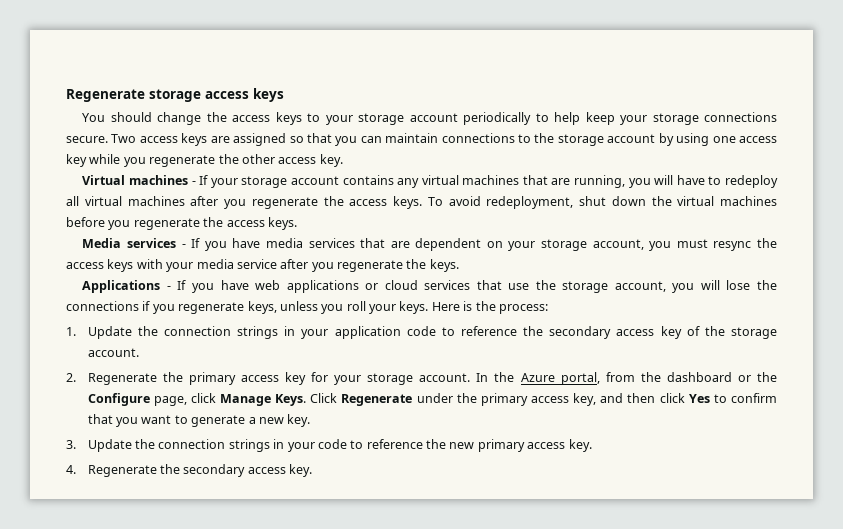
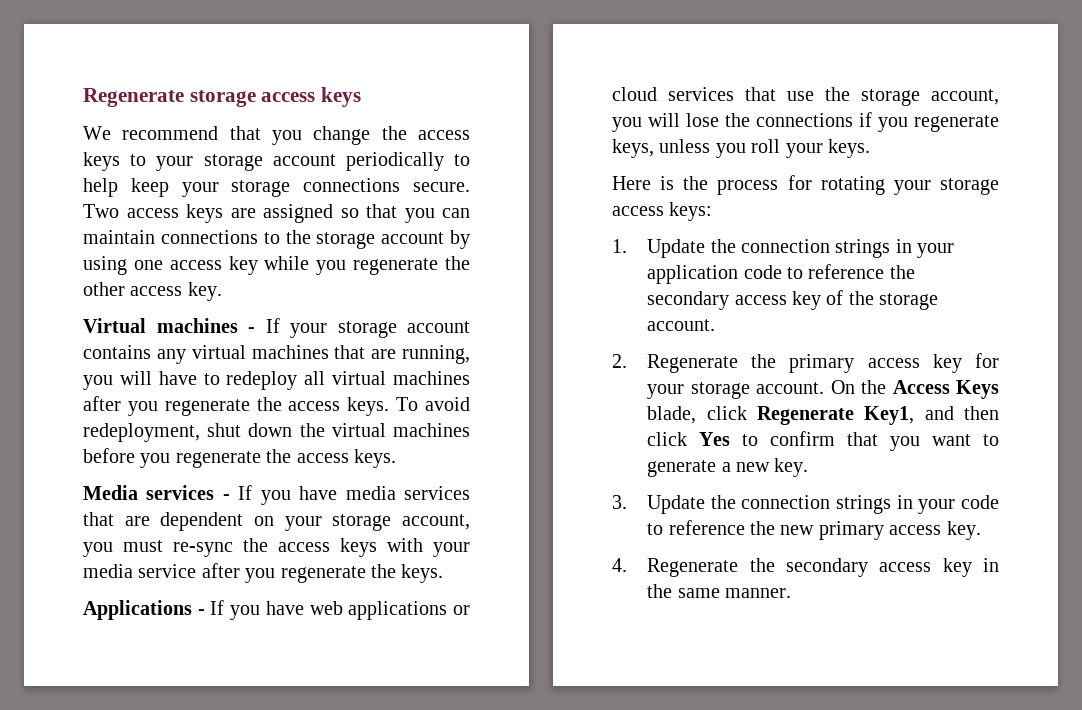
- You should change the access keys to your storage account periodically to help keep your storage connections secure.
+ We recommend that you change the access keys to your storage account periodically to help keep your storage connections secure.
- Media services - If you have media services that are dependent on your storage account, you must resync the access keys with your media service after you regenerate the keys.
+ Media services - If you have media services that are dependent on your storage account, you must re-sync the access keys with your media service after you regenerate the keys.
- Applications - If you have web applications or cloud services that use the storage account, you will lose the connections if you regenerate keys, unless you roll your keys. Here is the process:
+ Applications - If you have web applications or cloud services that use the storage account, you will lose the connections if you regenerate keys, unless you roll your keys.
+ Here is the process for rotating your storage access keys:
- In the Azure portal, from the dashboard or the Configure page, click Manage Keys. Click Regenerate under the primary access key, and then click Yes to confirm that you want to generate a new key.
+ On the Access Keys blade, click Regenerate Key1, and then click Yes to confirm that you want to generate a new key.
- 4. Regenerate the secondary access key.
+ 4. Regenerate the secondary access key in the same manner.

